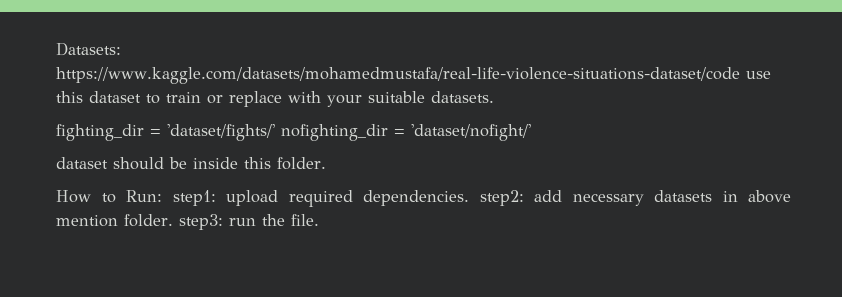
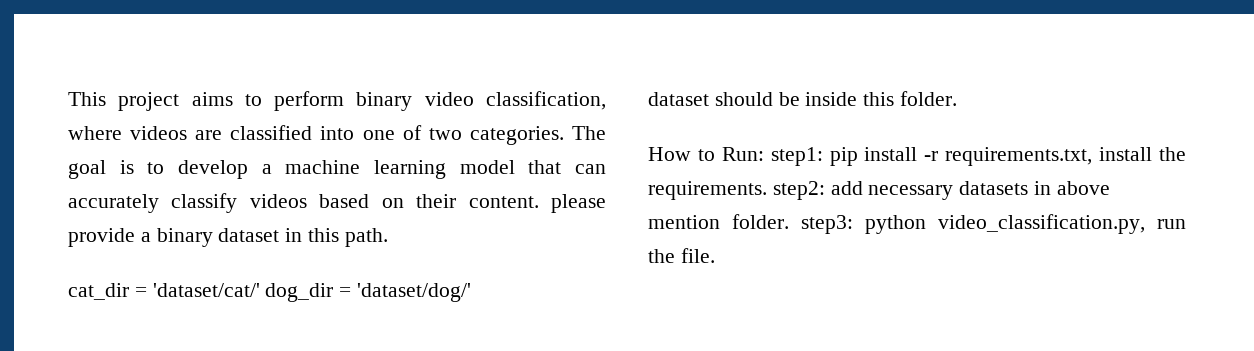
- Datasets: https://www.kaggle.com/datasets/mohamedmustafa/real-life-violence-situations-dataset/code use this dataset to train or replace with your suitable datasets.
- fighting_dir = 'dataset/fights/' nofighting_dir = 'dataset/nofight/'
+ This project aims to perform binary video classification, where videos are classified into one of two categories. The goal is to develop a machine learning model that can accurately classify videos based on their content. please provide a binary dataset in this path.
+ cat_dir = 'dataset/cat/' dog_dir = 'dataset/dog/'
- How to Run: step1: upload required dependencies. step2: add necessary datasets in above mention folder. step3: run the file.
+ How to Run: step1: pip install -r requirements.txt, install the requirements. step2: add necessary datasets in above mention folder. step3: python video_classification.py, run the file.

